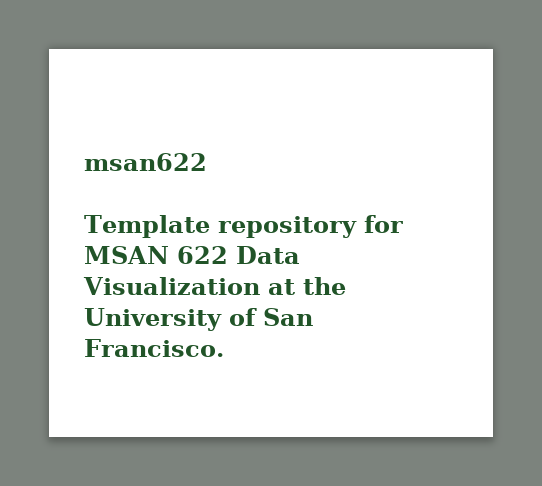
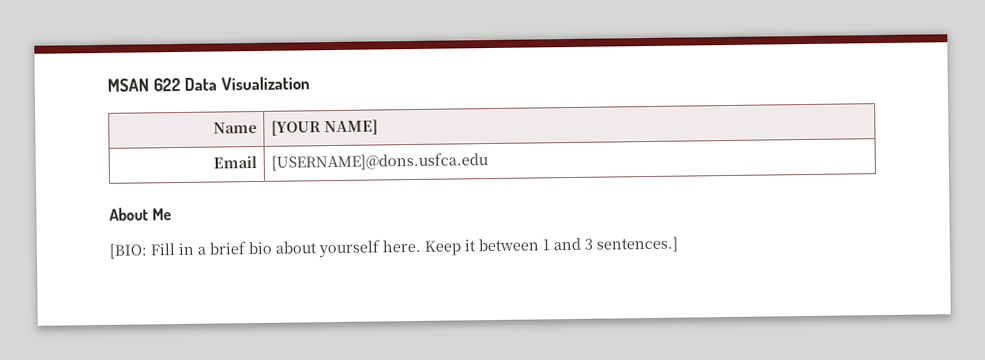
- msan622
- Template repository for MSAN 622 Data Visualization at the University of San Francisco.
+ MSAN 622 Data Visualization
+ Name | [YOUR NAME]
+ Email | [USERNAME]@dons.usfca.edu
+ About Me
+ [BIO: Fill in a brief bio about yourself here. Keep it between 1 and 3 sentences.]

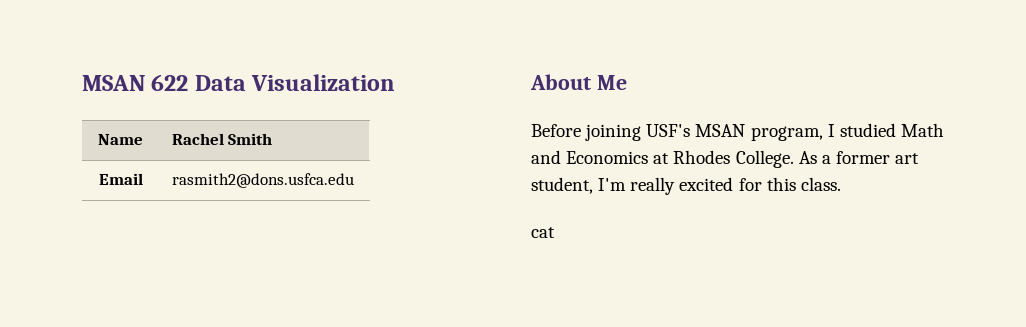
- Name | [YOUR NAME]
+ Name | Rachel Smith
- Email | [USERNAME]@dons.usfca.edu
+ Email | rasmith2@dons.usfca.edu
- [BIO: Fill in a brief bio about yourself here. Keep it between 1 and 3 sentences.]
+ Before joining USF's MSAN program, I studied Math and Economics at Rhodes College. As a former art student, I'm really excited for this class.
+ cat

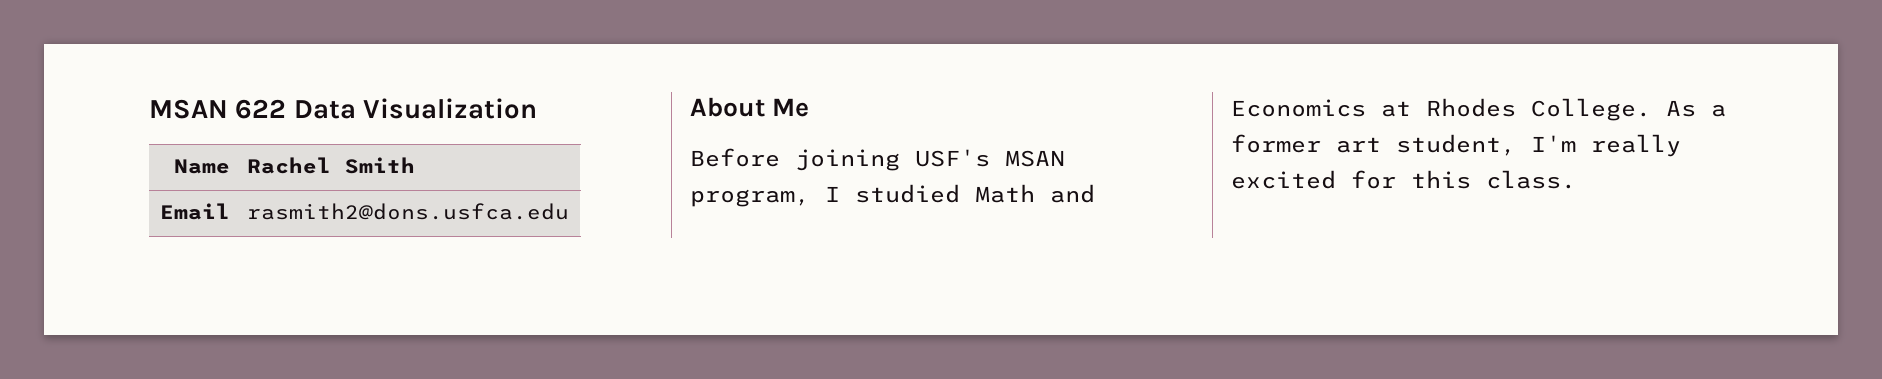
- cat

